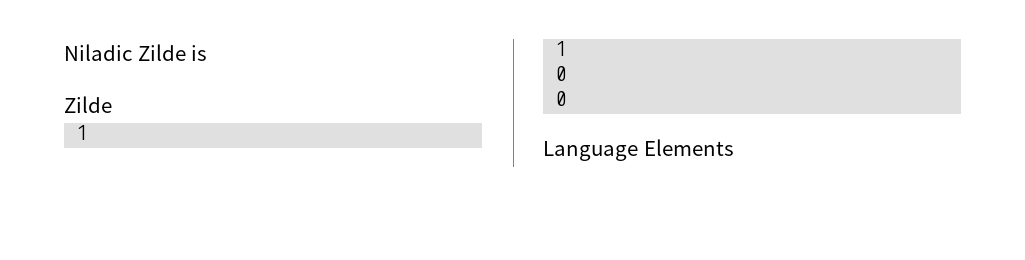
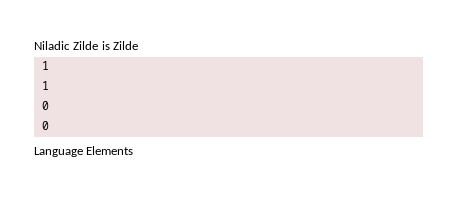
- Niladic Zilde is
- Zilde
+ Niladic Zilde is Zilde

